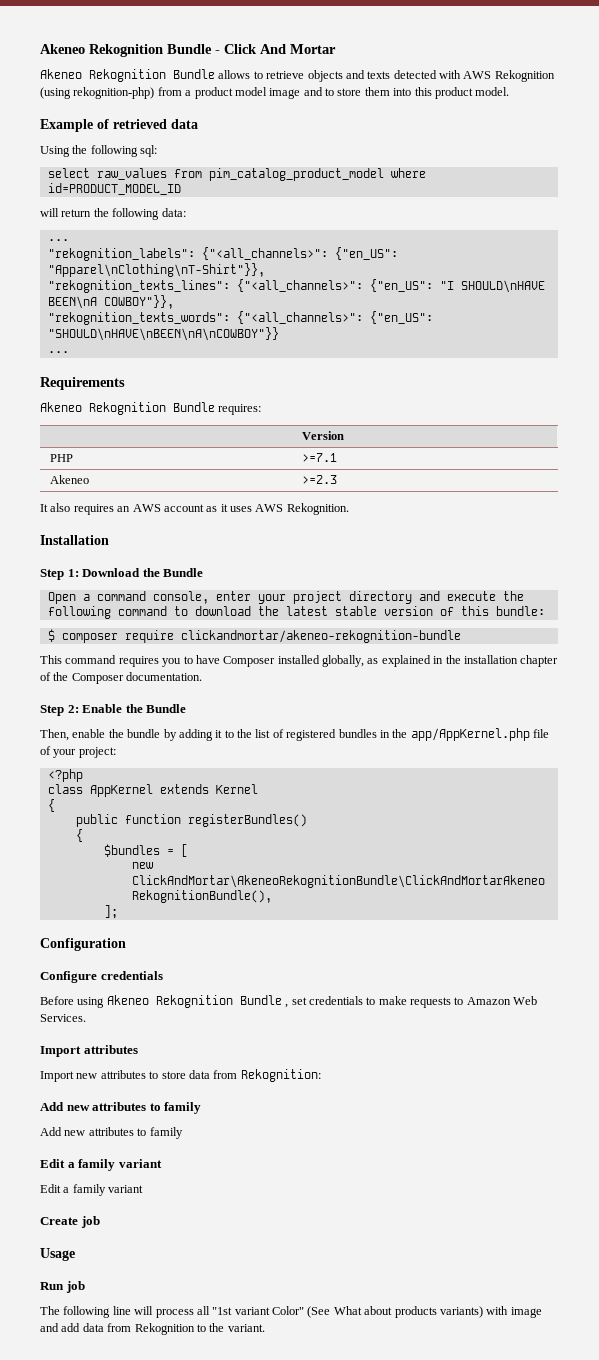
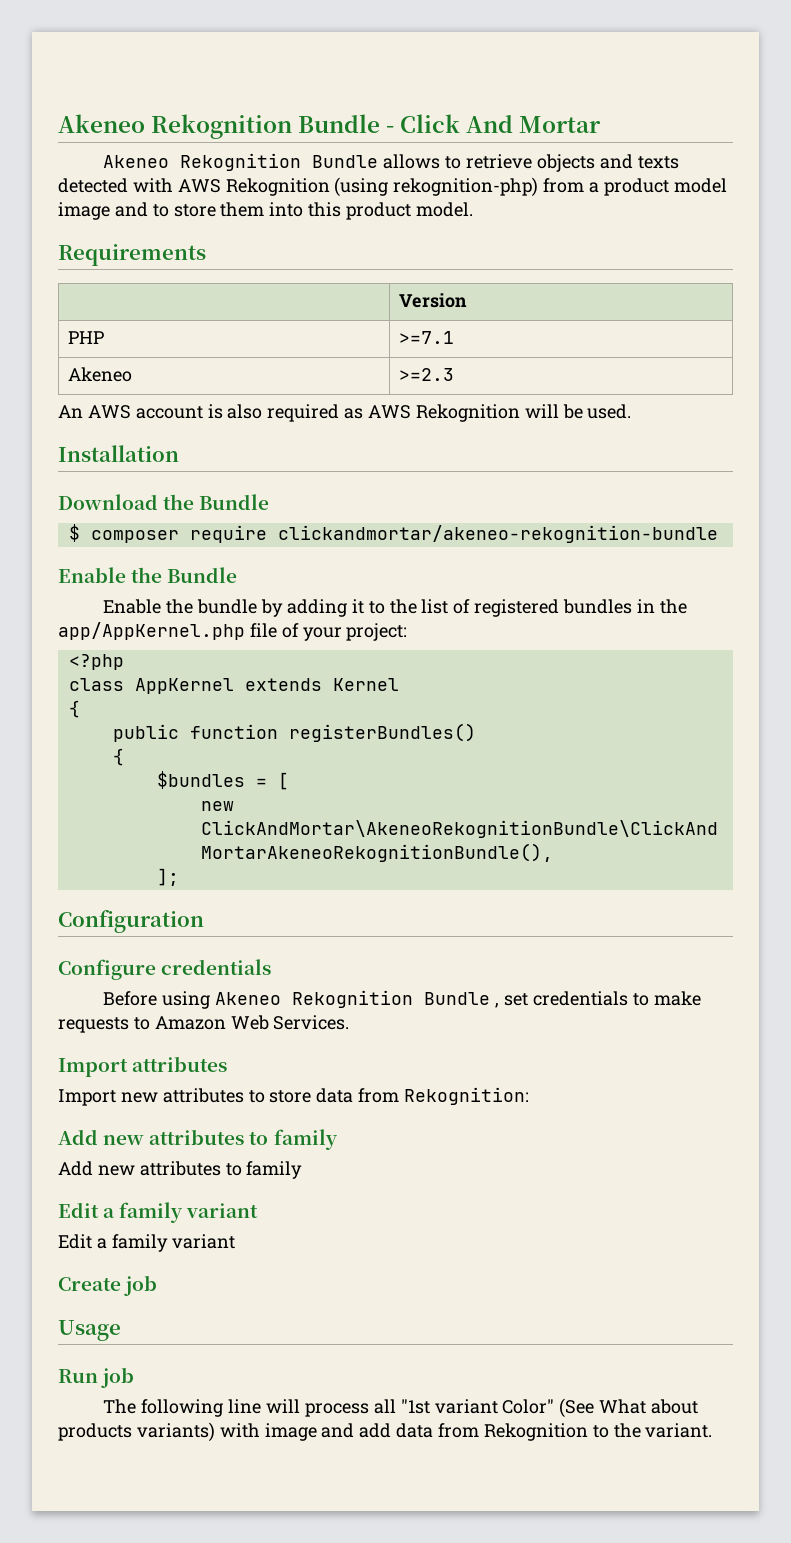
- Example of retrieved data
- Using the following sql:
- select raw_values from pim_catalog_product_model where id=PRODUCT_MODEL_ID
- will return the following data:
- ...
- "rekognition_labels": {"<all_channels>": {"en_US": "Apparel\nClothing\nT-Shirt"}},
- "rekognition_texts_lines": {"<all_channels>": {"en_US": "I SHOULD\nHAVE BEEN\nA COWBOY"}},
- "rekognition_texts_words": {"<all_channels>": {"en_US": "SHOULD\nHAVE\nBEEN\nA\nCOWBOY"}}
- ...
  Requirements
- Akeneo Rekognition Bundle requires:
- It also requires an AWS account as it uses AWS Rekognition.
+ An AWS account is also required as AWS Rekognition will be used.
- Step 1: Download the Bundle
+ Download the Bundle
- Open a command console, enter your project directory and execute the following command to download the latest stable version of this bundle:
  $ composer require clickandmortar/akeneo-rekognition-bundle
- This command requires you to have Composer installed globally, as explained in the installation chapter of the Composer documentation.
- Step 2: Enable the Bundle
+ Enable the Bundle
- Then, enable the bundle by adding it to the list of registered bundles in the app/AppKernel.php file of your project:
+ Enable the bundle by adding it to the list of registered bundles in the app/AppKernel.php file of your project:

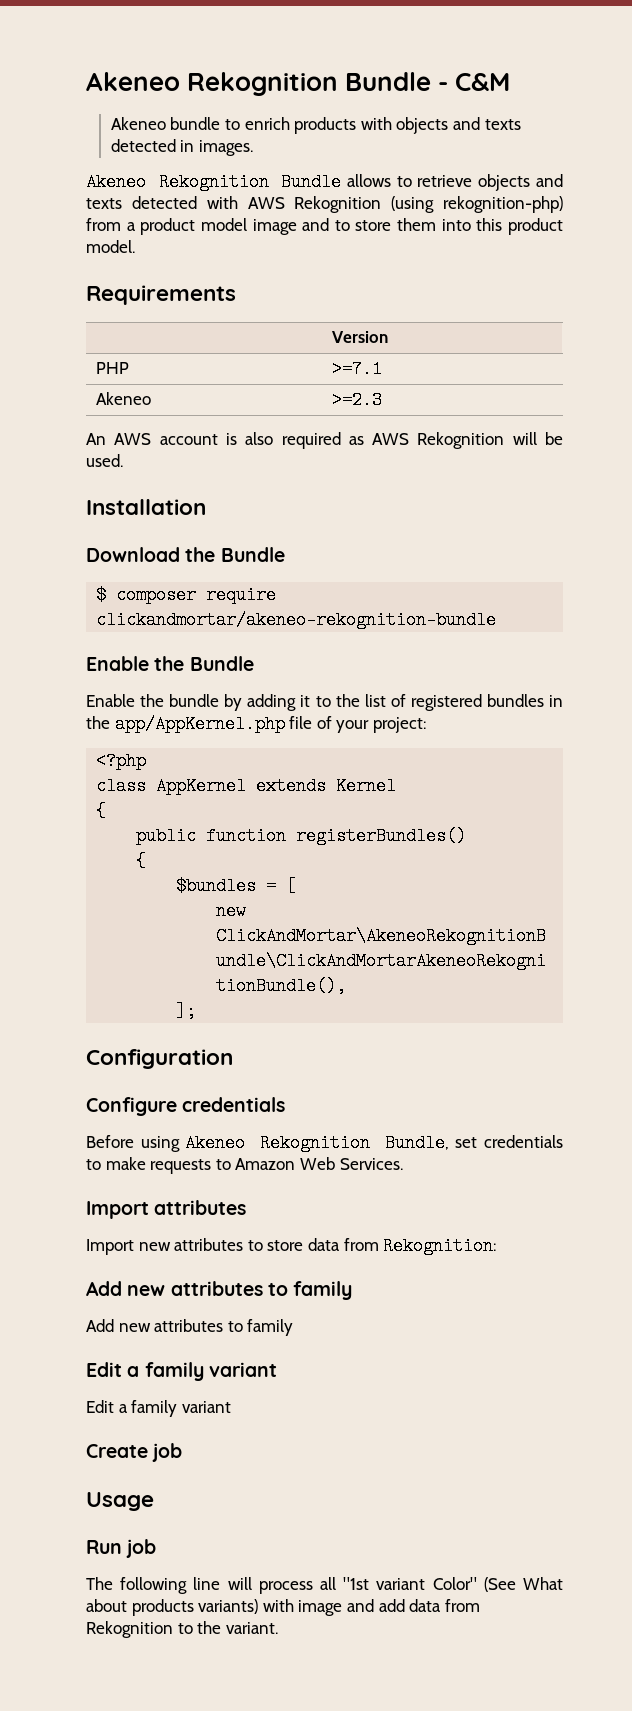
- Akeneo Rekognition Bundle - Click And Mortar
+ Akeneo Rekognition Bundle - C&M
+ Akeneo bundle to enrich products with objects and texts detected in images.
- Before using Akeneo Rekognition Bundle , set credentials to make requests to Amazon Web Services.
+ Before using Akeneo Rekognition Bundle, set credentials to make requests to Amazon Web Services.

